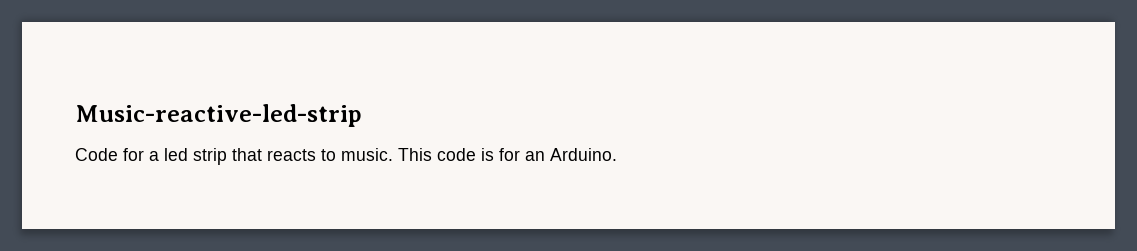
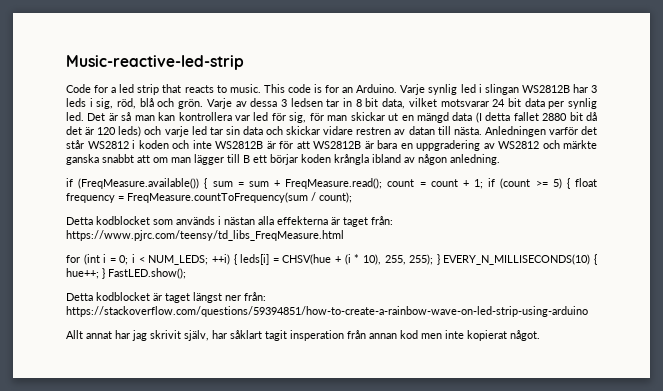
+ Varje synlig led i slingan WS2812B har 3 leds i sig, röd, blå och grön. Varje av dessa 3 ledsen tar in 8 bit data, vilket motsvarar 24 bit data per synlig led. Det är så man kan kontrollera var led för sig, för man skickar ut en mängd data (I detta fallet 2880 bit då det är 120 leds) och varje led tar sin data och skickar vidare restren av datan till nästa. Anledningen varför det står WS2812 i koden och inte WS2812B är för att WS2812B är bara en uppgradering av WS2812 och märkte ganska snabbt att om man lägger till B ett börjar koden krångla ibland av någon anledning.
+ if (FreqMeasure.available()) { sum = sum + FreqMeasure.read(); count = count + 1; if (count >= 5) { float frequency = FreqMeasure.countToFrequency(sum / count);
+ Detta kodblocket som används i nästan alla effekterna är taget från: https://www.pjrc.com/teensy/td_libs_FreqMeasure.html
+ for (int i = 0; i < NUM_LEDS; ++i) { leds[i] = CHSV(hue + (i * 10), 255, 255); } EVERY_N_MILLISECONDS(10) { hue++; } FastLED.show();
+ Detta kodblocket är taget längst ner från: https://stackoverflow.com/questions/59394851/how-to-create-a-rainbow-wave-on-led-strip-using-arduino
+ Allt annat har jag skrivit själv, har såklart tagit insperation från annan kod men inte kopierat något.

